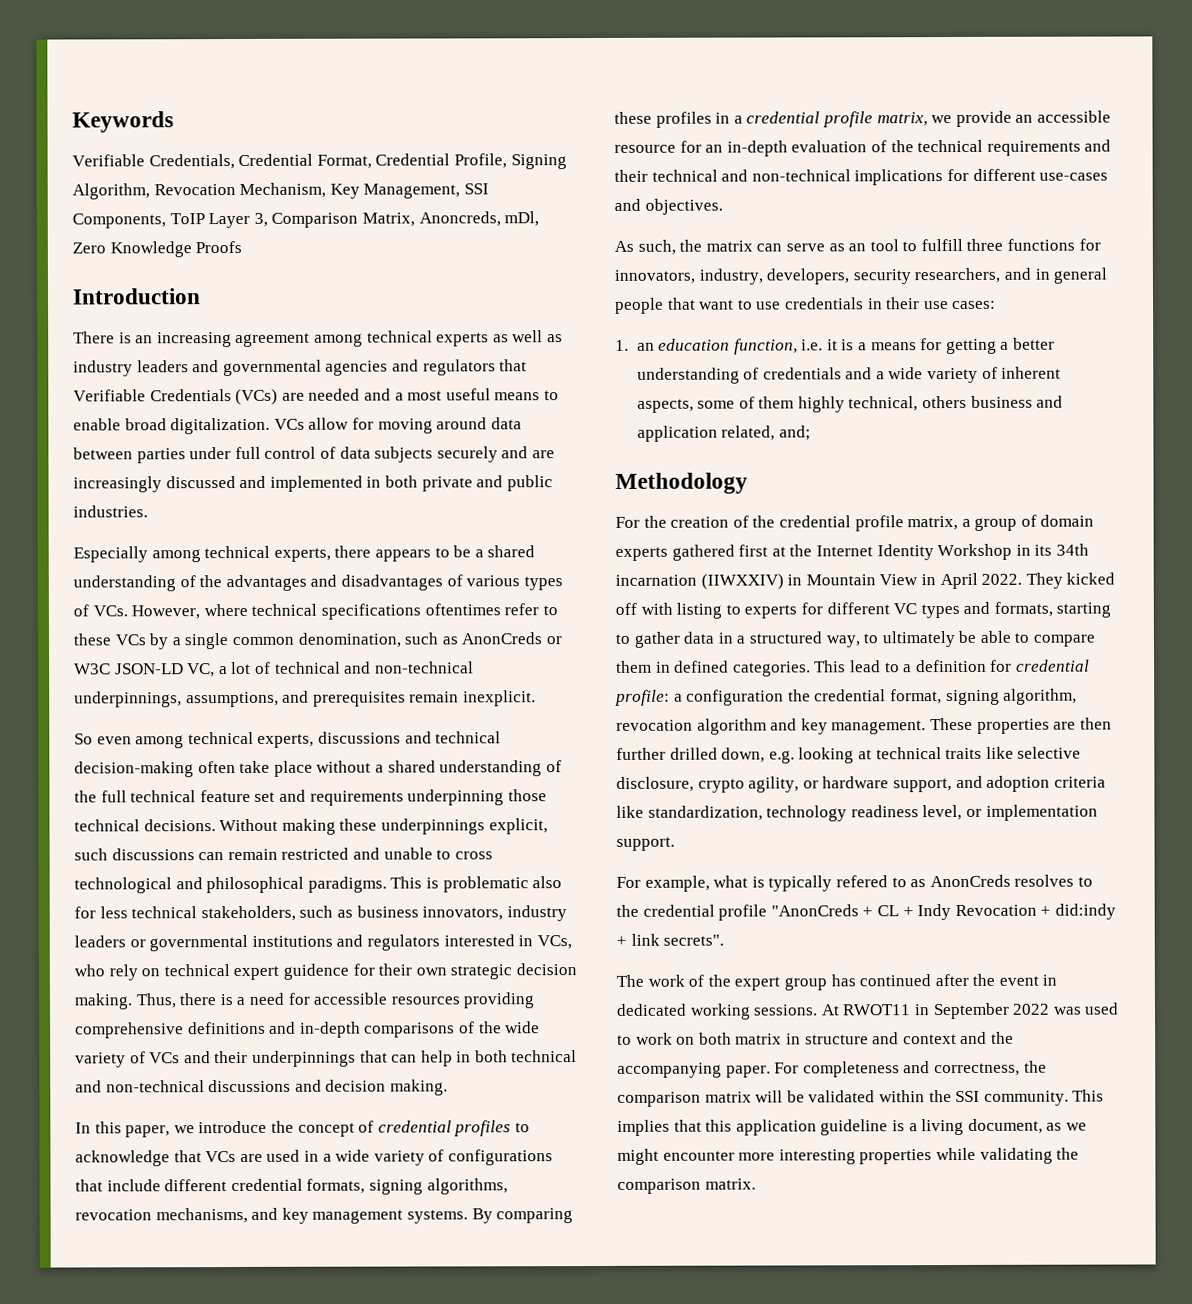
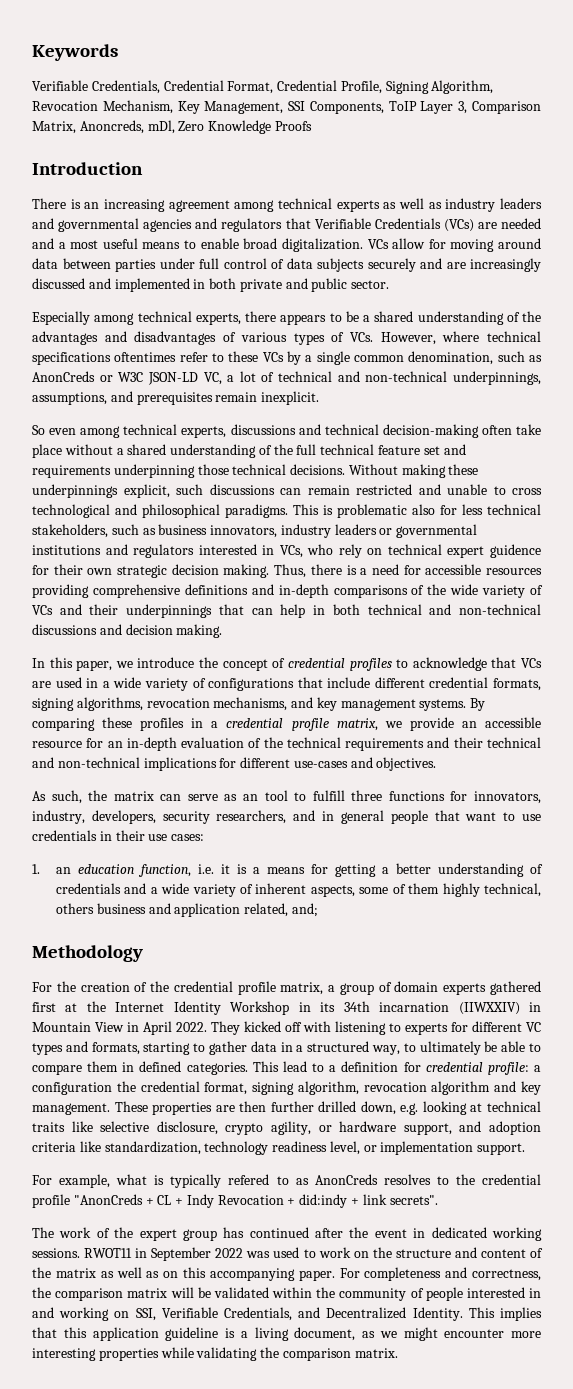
- VCs allow for moving around data between parties under full control of data subjects securely and are increasingly discussed and implemented in both private and public industries.
+ VCs allow for moving around data between parties under full control of data subjects securely and are increasingly discussed and implemented in both private and public sector.
- They kicked off with listing to experts for different VC types and formats, starting to gather data in a structured way, to ultimately be able to compare them in defined categories.
+ They kicked off with listening to experts for different VC types and formats, starting to gather data in a structured way, to ultimately be able to compare them in defined categories.
- At RWOT11 in September 2022 was used to work on both matrix in structure and context and the accompanying paper.
+ RWOT11 in September 2022 was used to work on the structure and content of the matrix as well as on this accompanying paper.
- For completeness and correctness, the comparison matrix will be validated within the SSI community.
+ For completeness and correctness, the comparison matrix will be validated within the community of people interested in and working on SSI, Verifiable Credentials, and Decentralized Identity.

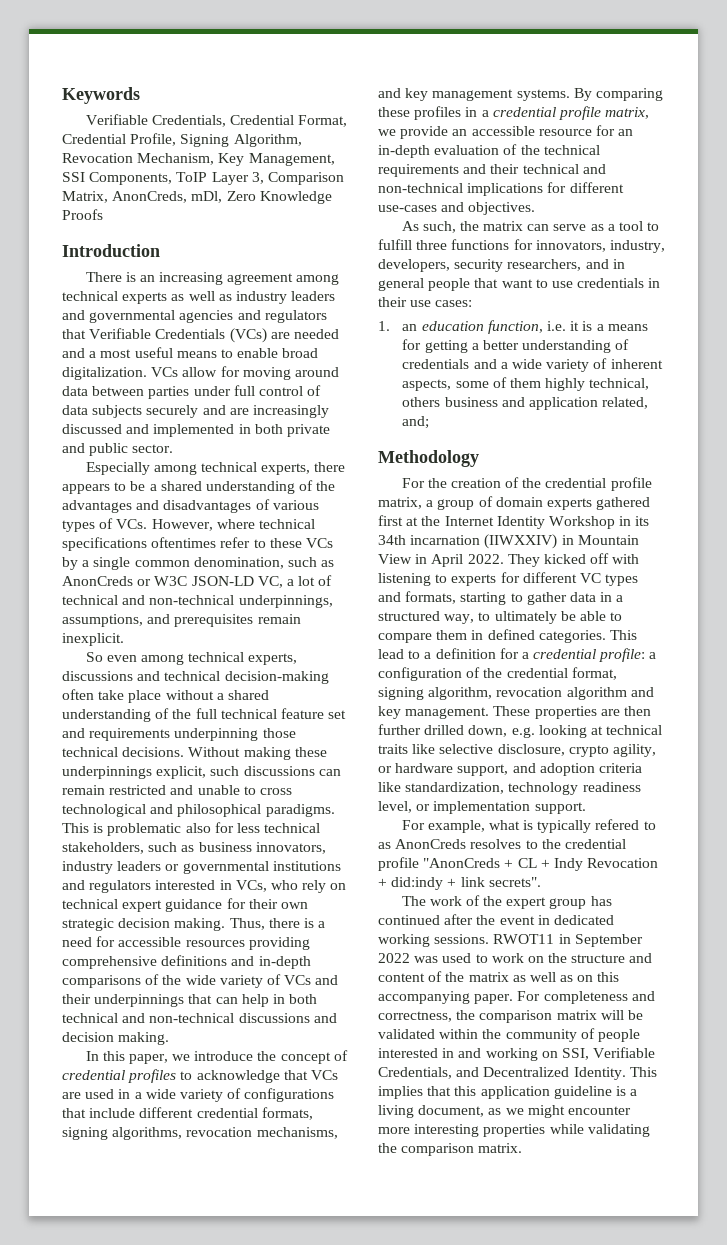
- Verifiable Credentials, Credential Format, Credential Profile, Signing Algorithm, Revocation Mechanism, Key Management, SSI Components, ToIP Layer 3, Comparison Matrix, Anoncreds, mDl, Zero Knowledge Proofs
+ Verifiable Credentials, Credential Format, Credential Profile, Signing Algorithm, Revocation Mechanism, Key Management, SSI Components, ToIP Layer 3, Comparison Matrix, AnonCreds, mDl, Zero Knowledge Proofs
- This is problematic also for less technical stakeholders, such as business innovators, industry leaders or governmental institutions and regulators interested in VCs, who rely on technical expert guidence for their own strategic decision making.
+ This is problematic also for less technical stakeholders, such as business innovators, industry leaders or governmental institutions and regulators interested in VCs, who rely on technical expert guidance for their own strategic decision making.
- As such, the matrix can serve as an tool to fulfill three functions for innovators, industry, developers, security researchers, and in general people that want to use credentials in their use cases:
+ As such, the matrix can serve as a tool to fulfill three functions for innovators, industry, developers, security researchers, and in general people that want to use credentials in their use cases:
- This lead to a definition for credential profile: a configuration the credential format, signing algorithm, revocation algorithm and key management.
+ This lead to a definition for a credential profile: a configuration of the credential format, signing algorithm, revocation algorithm and key management.

